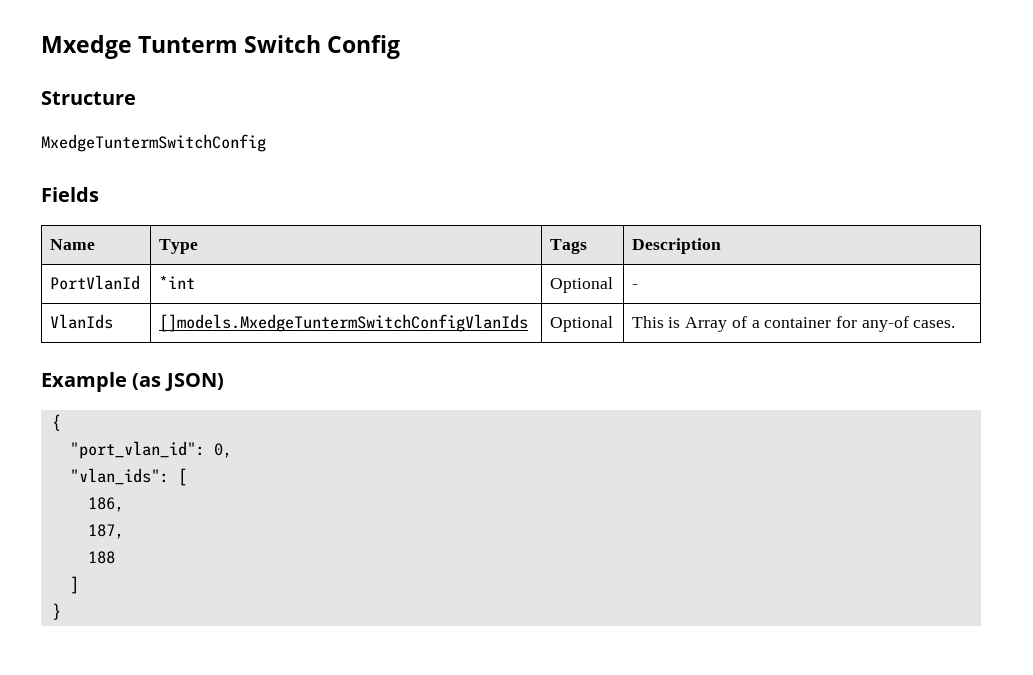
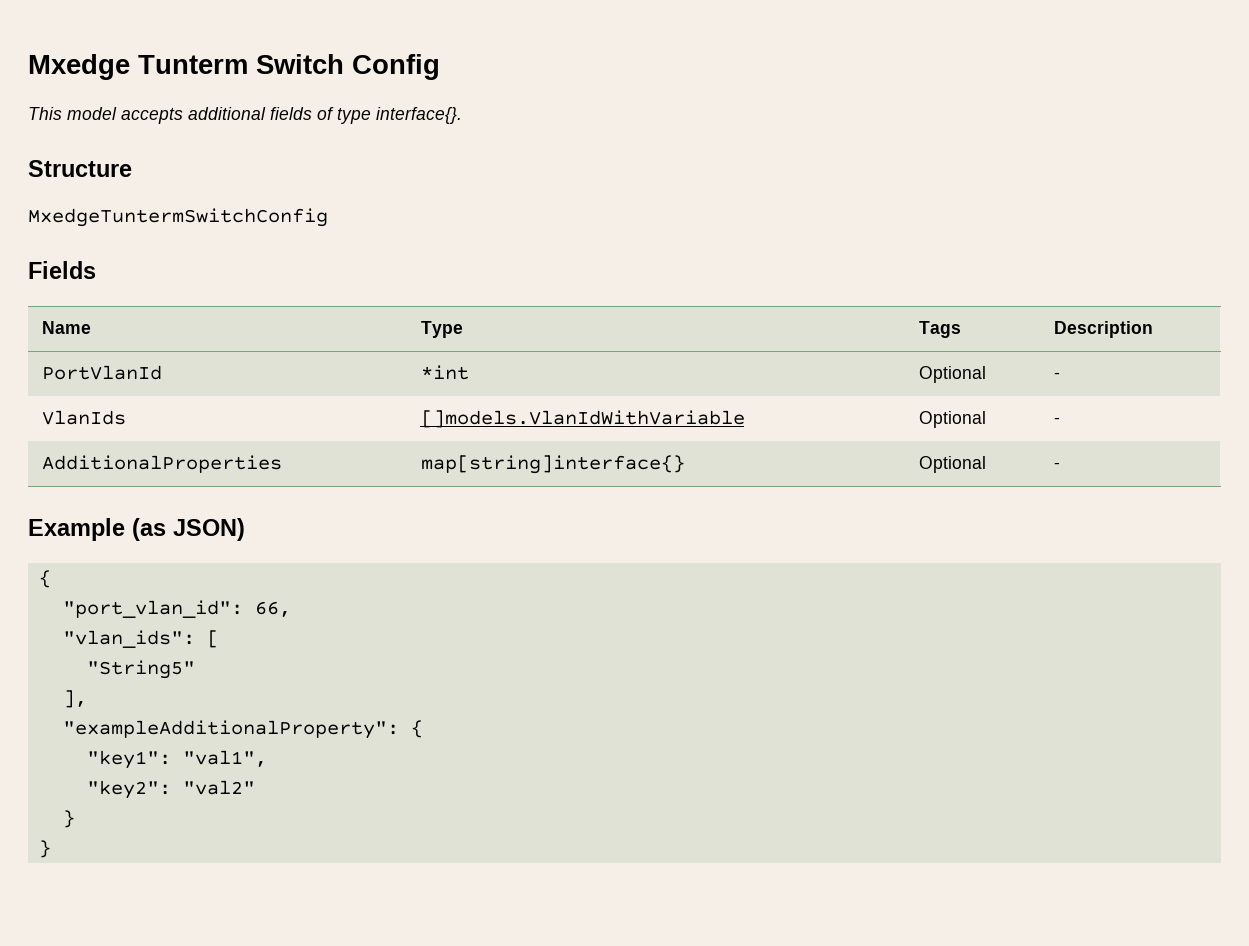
+ This model accepts additional fields of type interface{}.
- VlanIds | []models.MxedgeTuntermSwitchConfigVlanIds | Optional | This is Array of a container for any-of cases.
+ VlanIds | []models.VlanIdWithVariable | Optional | -
+ AdditionalProperties | map[string]interface{} | Optional | -
- "port_vlan_id": 0,
+ "port_vlan_id": 66,
- 186,
- 187,
- 188
- ]
+ "String5"
+ ],
+ "exampleAdditionalProperty": {
+ "key1": "val1",
+ "key2": "val2"
+ }

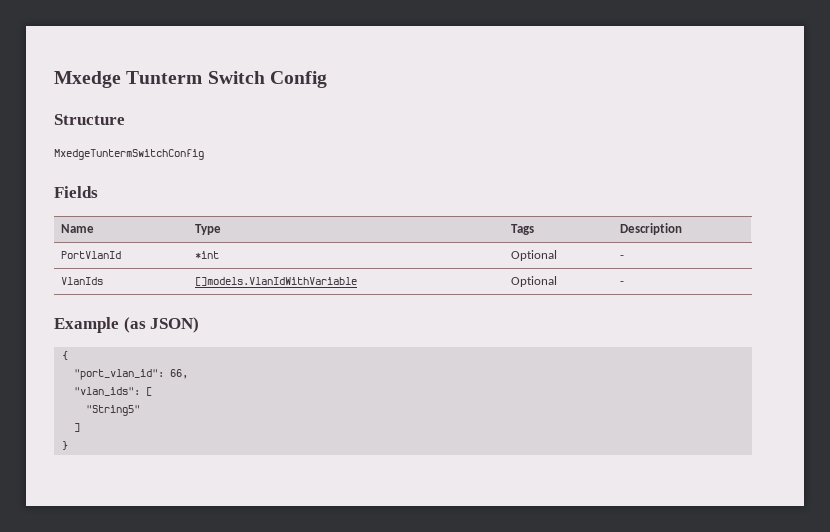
- This model accepts additional fields of type interface{}.
- AdditionalProperties | map[string]interface{} | Optional | -
- ],
- "exampleAdditionalProperty": {
- "key1": "val1",
- "key2": "val2"
- }
+ ]

